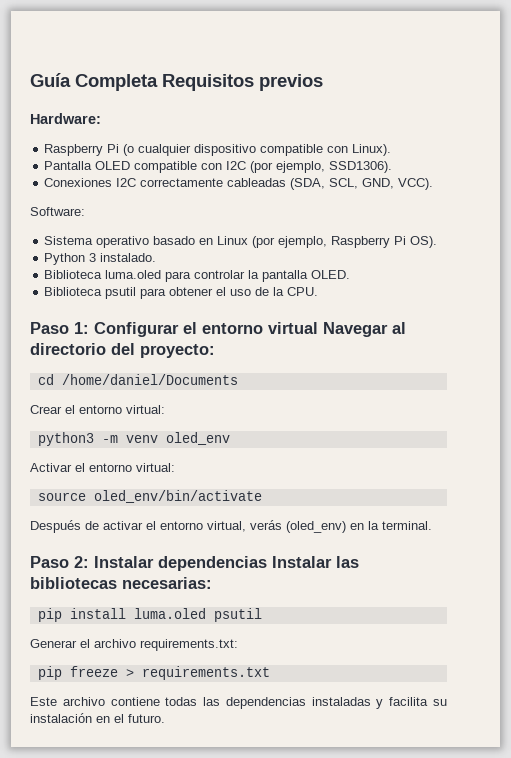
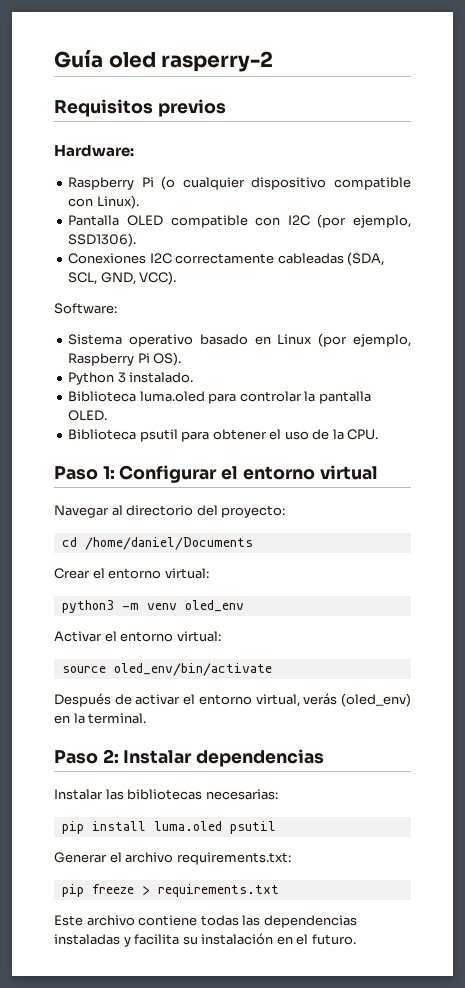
- Guía Completa Requisitos previos
+ Guía oled rasperry-2
+ Requisitos previos
- Paso 1: Configurar el entorno virtual Navegar al directorio del proyecto:
+ Paso 1: Configurar el entorno virtual
+ Navegar al directorio del proyecto:
- Paso 2: Instalar dependencias Instalar las bibliotecas necesarias:
+ Paso 2: Instalar dependencias
+ Instalar las bibliotecas necesarias:

